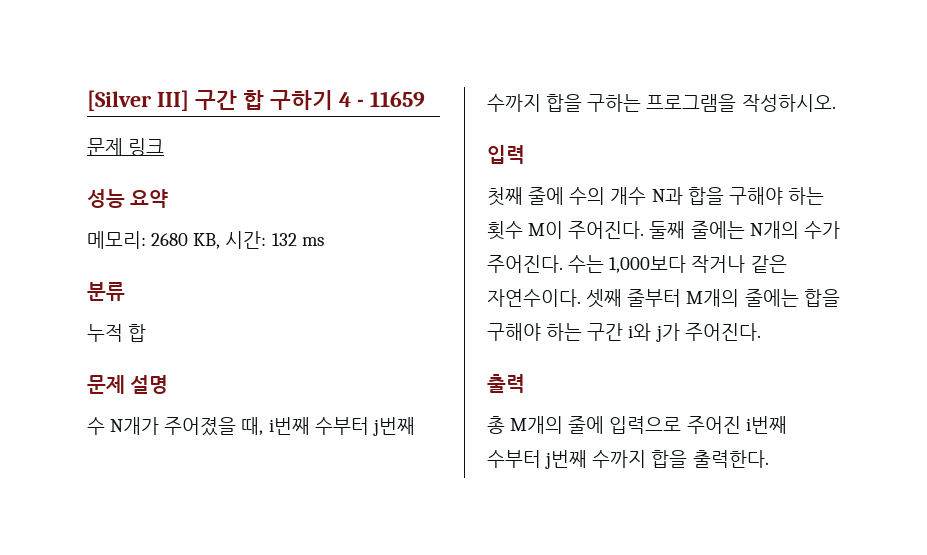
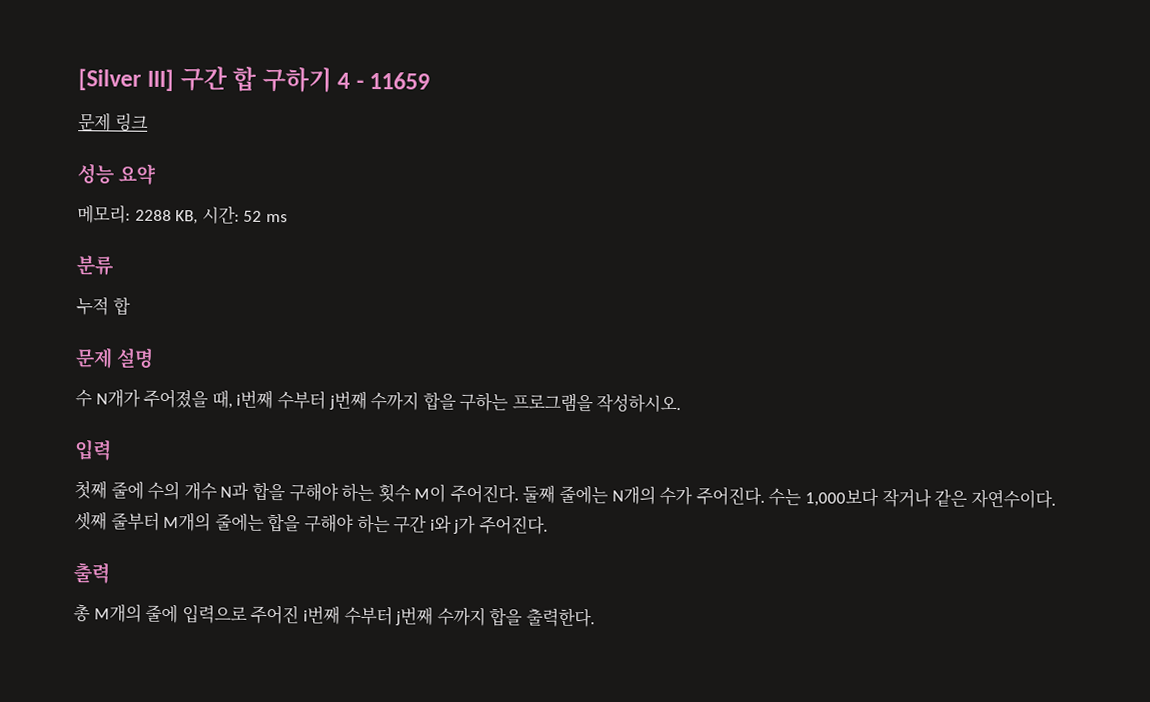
- 메모리: 2680 KB, 시간: 132 ms
+ 메모리: 2288 KB, 시간: 52 ms

